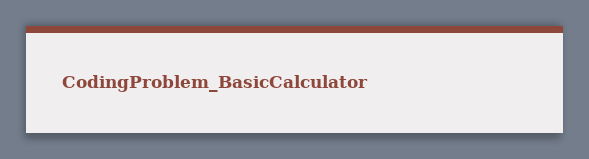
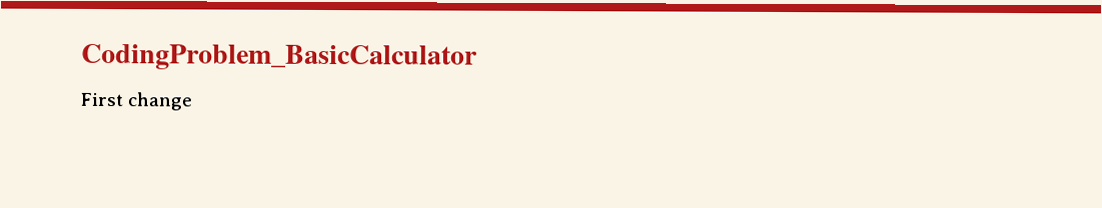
+ First change

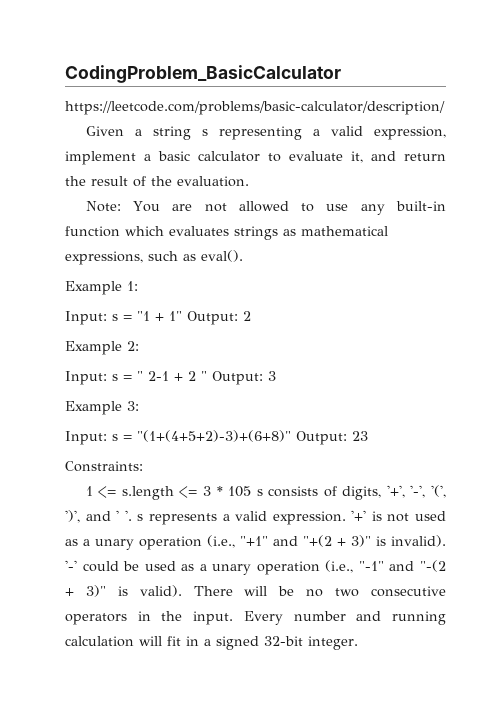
- First change
+ https://leetcode.com/problems/basic-calculator/description/
+ Given a string s representing a valid expression, implement a basic calculator to evaluate it, and return the result of the evaluation.
+ Note: You are not allowed to use any built-in function which evaluates strings as mathematical expressions, such as eval().
+ Example 1:
+ Input: s = "1 + 1" Output: 2
+ Example 2:
+ Input: s = " 2-1 + 2 " Output: 3
+ Example 3:
+ Input: s = "(1+(4+5+2)-3)+(6+8)" Output: 23
+ Constraints:
+ 1 <= s.length <= 3 * 105 s consists of digits, '+', '-', '(', ')', and ' '. s represents a valid expression. '+' is not used as a unary operation (i.e., "+1" and "+(2 + 3)" is invalid). '-' could be used as a unary operation (i.e., "-1" and "-(2 + 3)" is valid). There will be no two consecutive operators in the input. Every number and running calculation will fit in a signed 32-bit integer.

